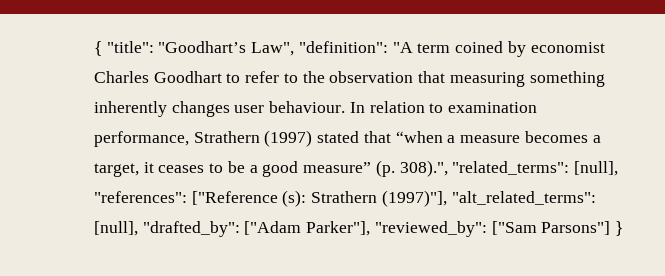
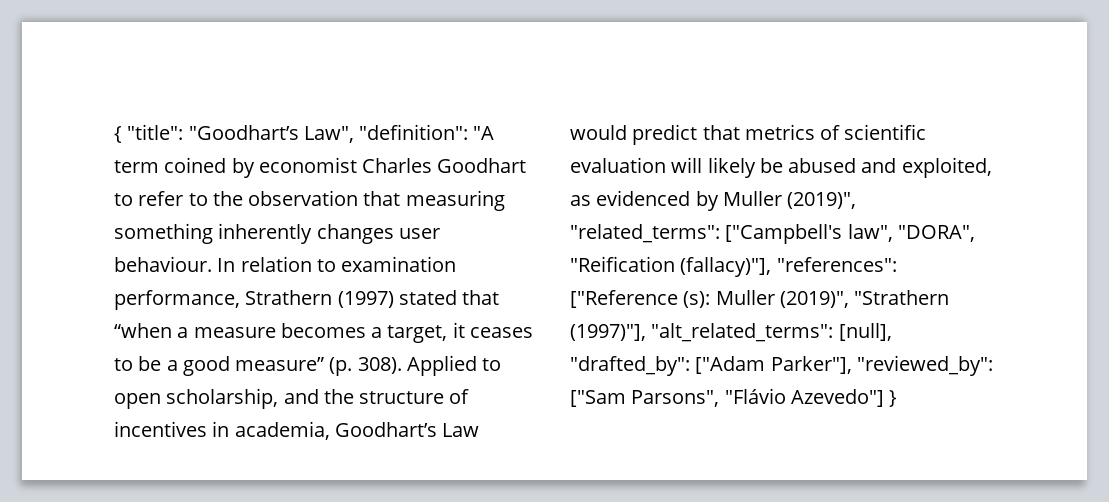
- In relation to examination performance, Strathern (1997) stated that “when a measure becomes a target, it ceases to be a good measure” (p. 308).", "related_terms": [null], "references": ["Reference (s): Strathern (1997)"], "alt_related_terms": [null], "drafted_by": ["Adam Parker"], "reviewed_by": ["Sam Parsons"] }
+ In relation to examination performance, Strathern (1997) stated that “when a measure becomes a target, it ceases to be a good measure” (p. 308). Applied to open scholarship, and the structure of incentives in academia, Goodhart’s Law would predict that metrics of scientific evaluation will likely be abused and exploited, as evidenced by Muller (2019)", "related_terms": ["Campbell's law", "DORA", "Reification (fallacy)"], "references": ["Reference (s): Muller (2019)", "Strathern (1997)"], "alt_related_terms": [null], "drafted_by": ["Adam Parker"], "reviewed_by": ["Sam Parsons", "Flávio Azevedo"] }

